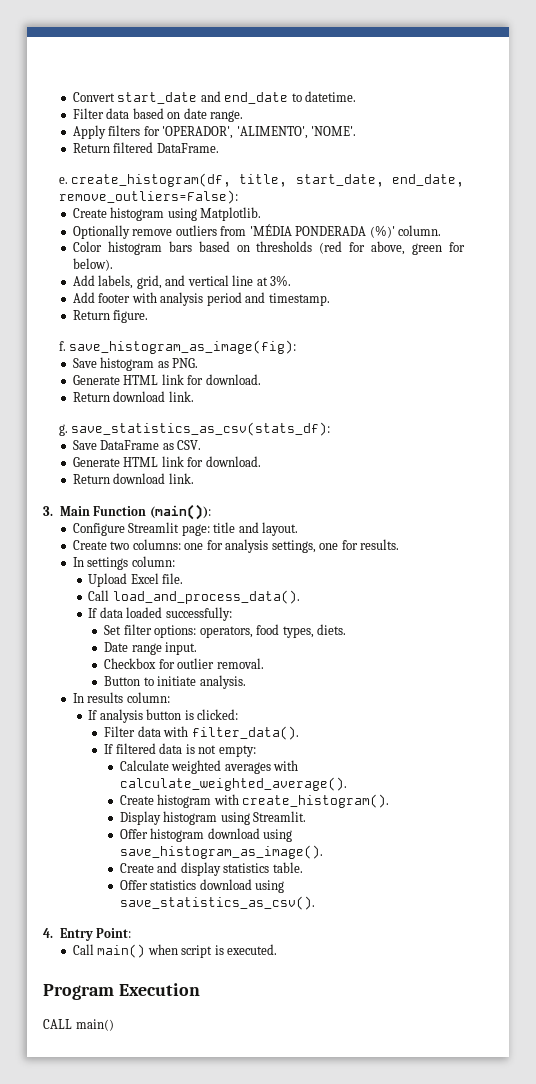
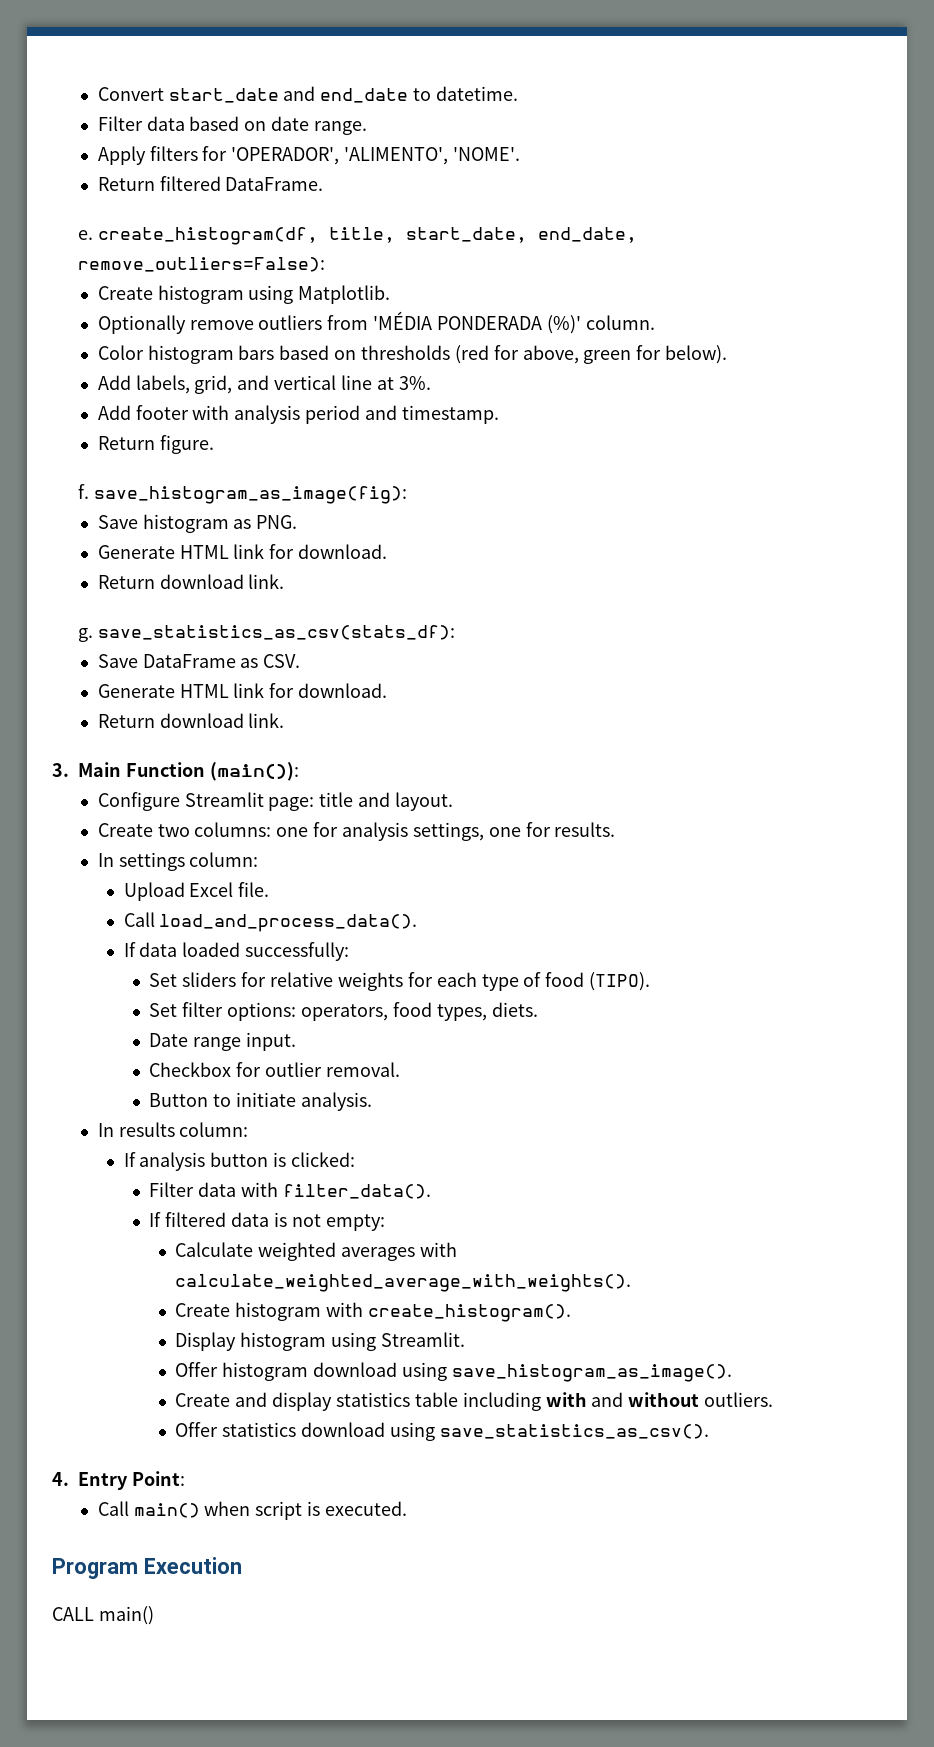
+ Set sliders for relative weights for each type of food (TIPO).
- Calculate weighted averages with calculate_weighted_average().
+ Calculate weighted averages with calculate_weighted_average_with_weights().
- Create and display statistics table.
+ Create and display statistics table including with and without outliers.

